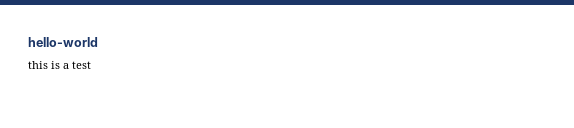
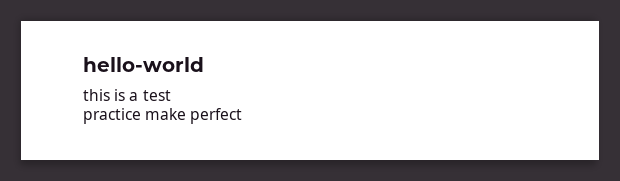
+ practice make perfect

